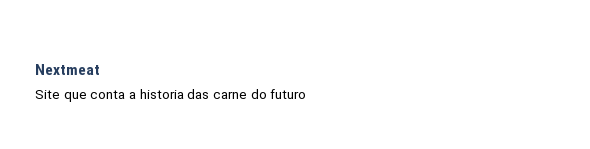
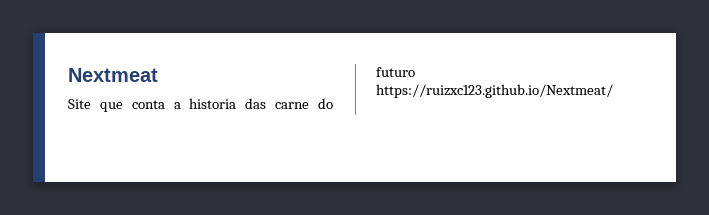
- Site que conta a historia das carne do futuro
+ Site que conta a historia das carne do futuro https://ruizxc123.github.io/Nextmeat/

